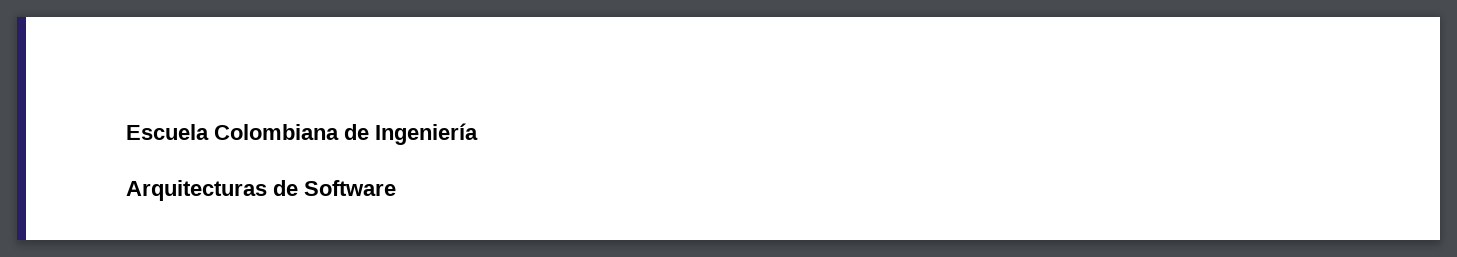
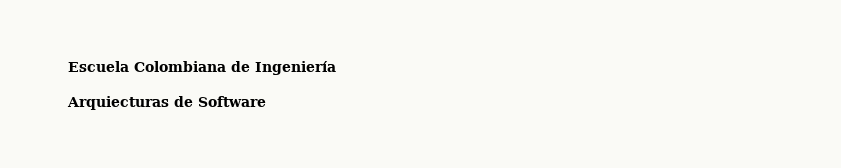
- Arquitecturas de Software
+ Arquiecturas de Software

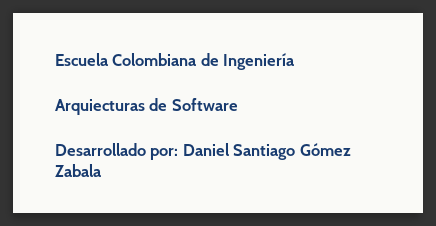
+ Desarrollado por: Daniel Santiago Gómez Zabala

